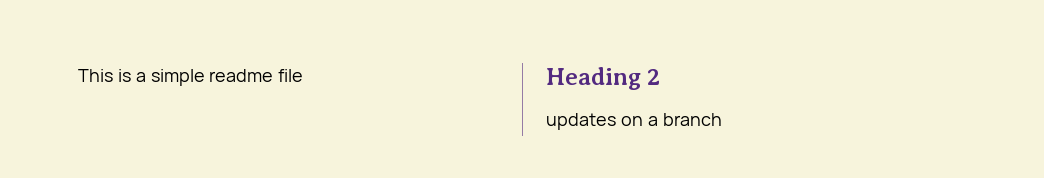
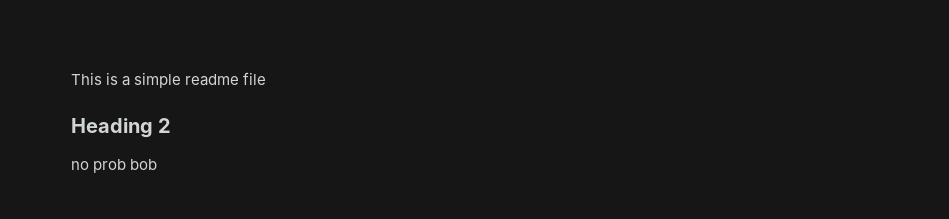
- updates on a branch
+ no prob bob

